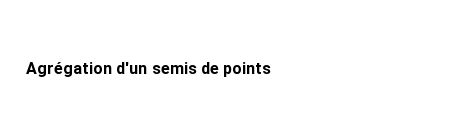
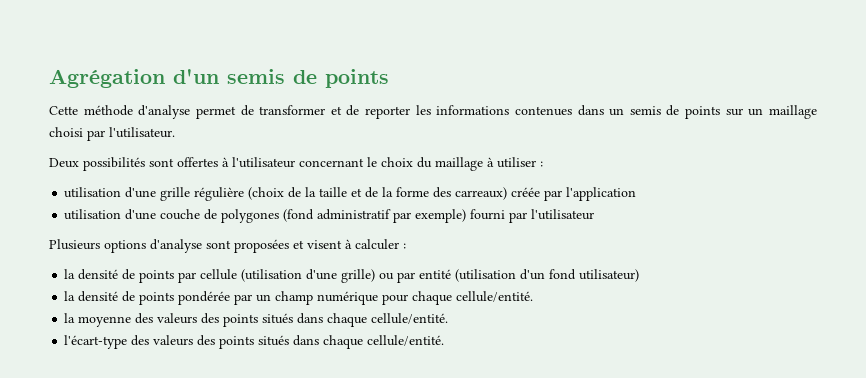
+ Cette méthode d'analyse permet de transformer et de reporter les informations contenues dans un semis de points sur un maillage choisi par l'utilisateur.
+ Deux possibilités sont offertes à l'utilisateur concernant le choix du maillage à utiliser :
+ utilisation d'une grille régulière (choix de la taille et de la forme des carreaux) créée par l'application
+ utilisation d'une couche de polygones (fond administratif par exemple) fourni par l'utilisateur
+ Plusieurs options d'analyse sont proposées et visent à calculer :
+ la densité de points par cellule (utilisation d'une grille) ou par entité (utilisation d'un fond utilisateur)
+ la densité de points pondérée par un champ numérique pour chaque cellule/entité.
+ la moyenne des valeurs des points situés dans chaque cellule/entité.
+ l'écart-type des valeurs des points situés dans chaque cellule/entité.

